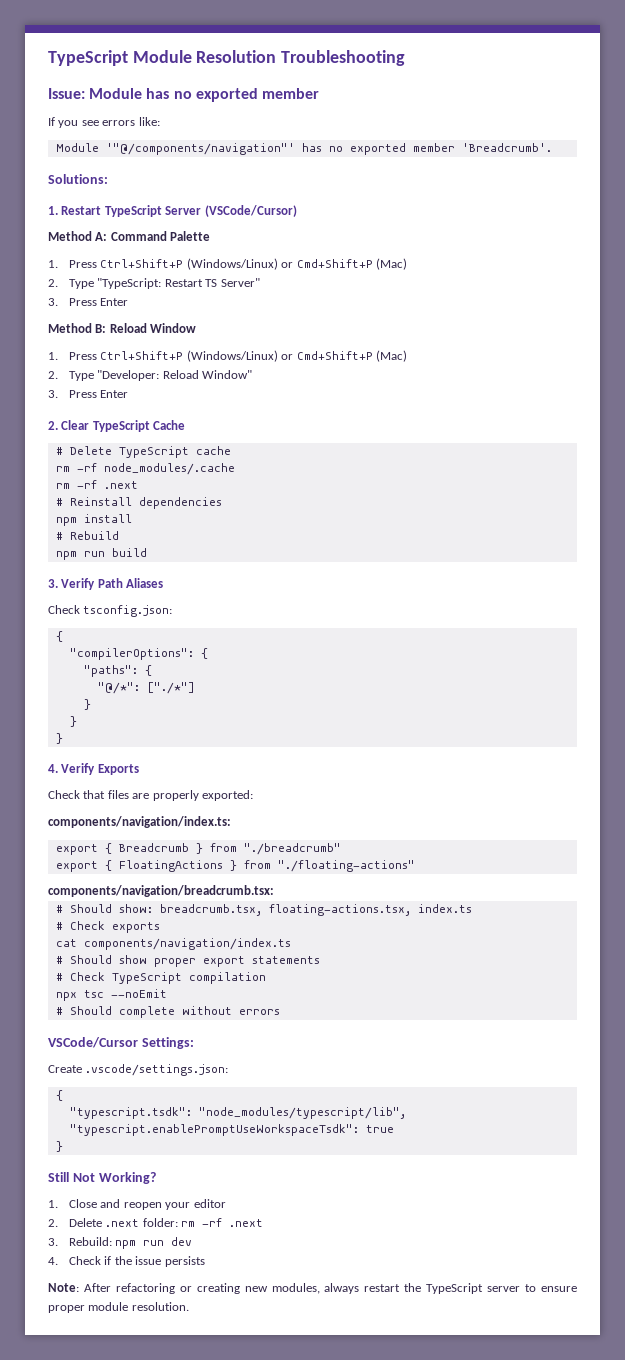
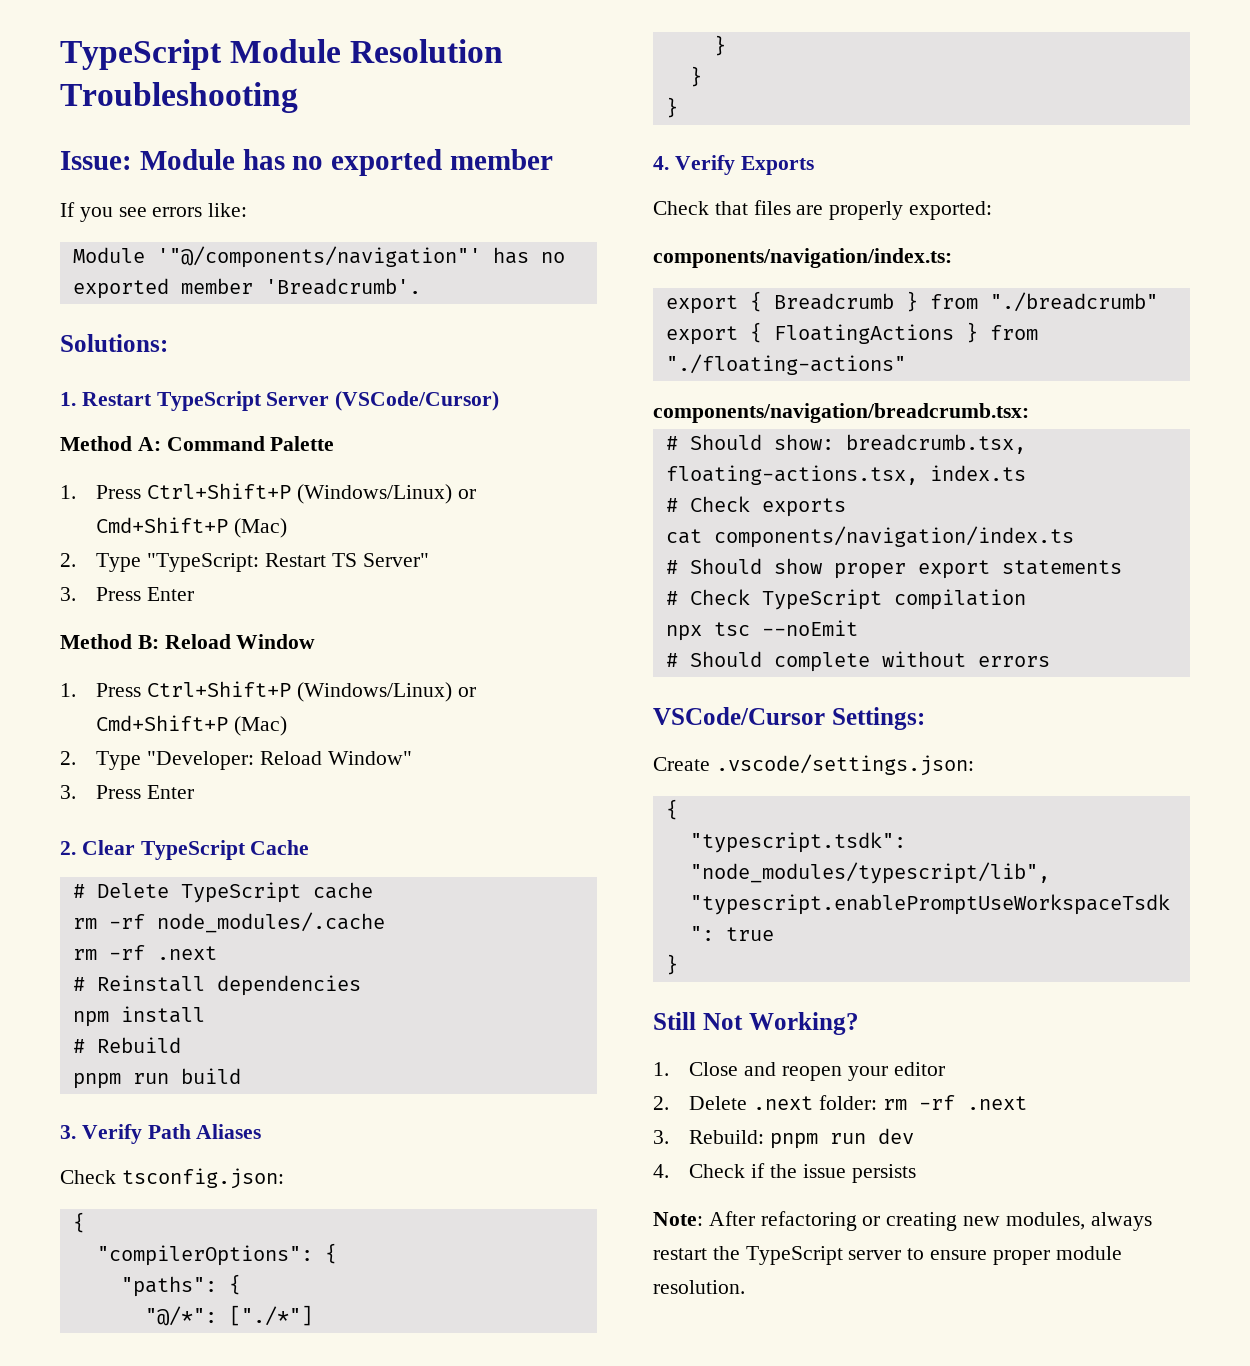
- npm run build
+ pnpm run build
- 3. Rebuild: npm run dev
+ 3. Rebuild: pnpm run dev

